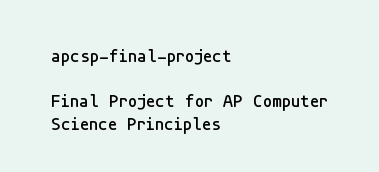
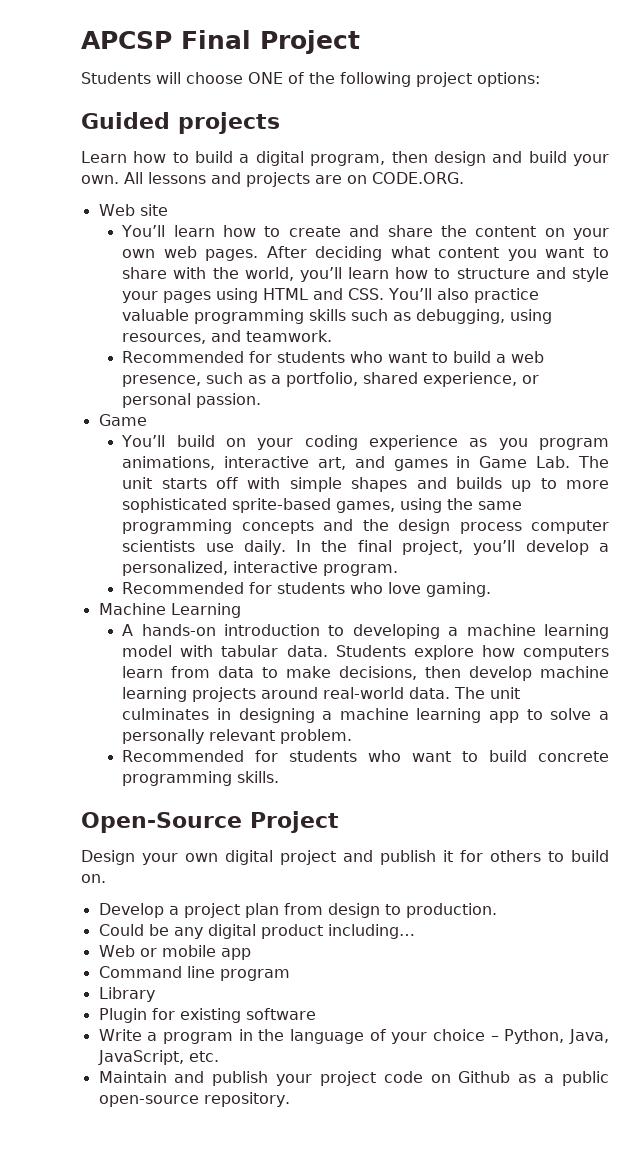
- apcsp-final-project
- Final Project for AP Computer Science Principles
+ APCSP Final Project
+ Students will choose ONE of the following project options:
+ Guided projects
+ Learn how to build a digital program, then design and build your own. All lessons and projects are on CODE.ORG.
+ Web site
+ You’ll learn how to create and share the content on your own web pages. After deciding what content you want to share with the world, you’ll learn how to structure and style your pages using HTML and CSS. You’ll also practice valuable programming skills such as debugging, using resources, and teamwork.
+ Recommended for students who want to build a web presence, such as a portfolio, shared experience, or personal passion.
+ Game
+ You’ll build on your coding experience as you program animations, interactive art, and games in Game Lab. The unit starts off with simple shapes and builds up to more sophisticated sprite-based games, using the same programming concepts and the design process computer scientists use daily. In the final project, you’ll develop a personalized, interactive program.
+ Recommended for students who love gaming.
+ Machine Learning
+ A hands-on introduction to developing a machine learning model with tabular data. Students explore how computers learn from data to make decisions, then develop machine learning projects around real-world data. The unit culminates in designing a machine learning app to solve a personally relevant problem.
+ Recommended for students who want to build concrete programming skills.
+ Open-Source Project
+ Design your own digital project and publish it for others to build on.
+ Develop a project plan from design to production.
+ Could be any digital product including…
+ Web or mobile app
+ Command line program
+ Library
+ Plugin for existing software
+ Write a program in the language of your choice – Python, Java, JavaScript, etc.
+ Maintain and publish your project code on Github as a public open-source repository.

